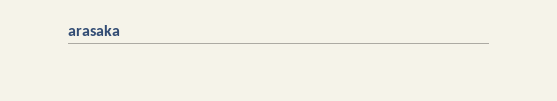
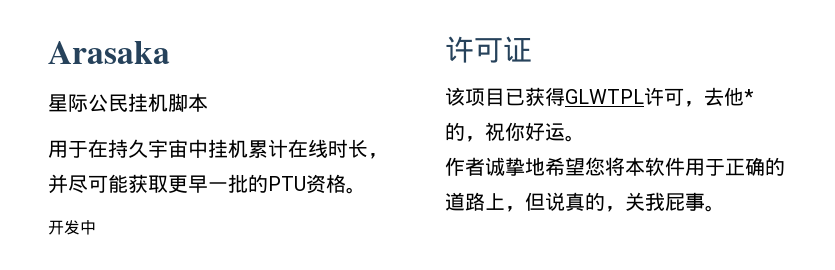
- arasaka
+ Arasaka
+ 星际公民挂机脚本
+ 用于在持久宇宙中挂机累计在线时长，并尽可能获取更早一批的PTU资格。
+ 开发中
+ 许可证
+ 该项目已获得GLWTPL许可，去他*的，祝你好运。
+ 作者诚挚地希望您将本软件用于正确的道路上，但说真的，关我屁事。

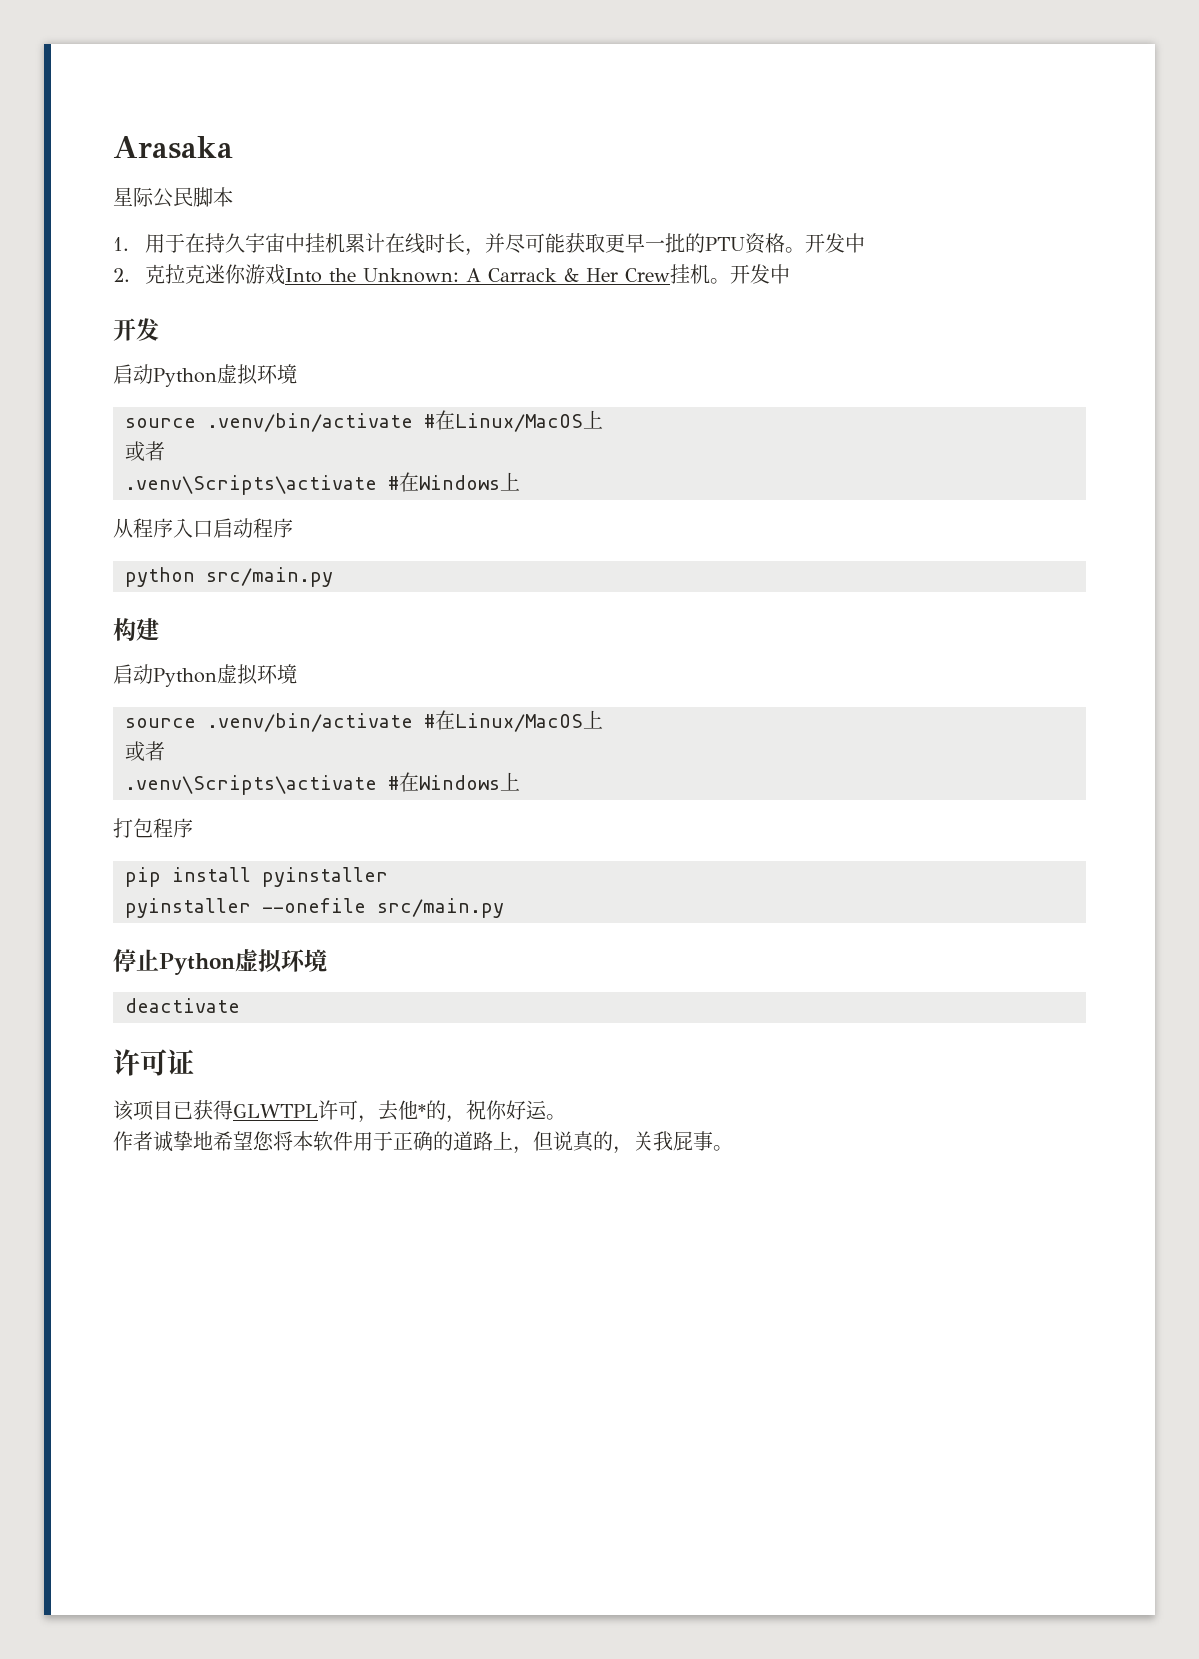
- 星际公民挂机脚本
+ 星际公民脚本
- 用于在持久宇宙中挂机累计在线时长，并尽可能获取更早一批的PTU资格。
- 开发中
+ 1.用于在持久宇宙中挂机累计在线时长，并尽可能获取更早一批的PTU资格。开发中
+ 2.克拉克迷你游戏Into the Unknown: A Carrack & Her Crew挂机。开发中
+ 开发
+ 启动Python虚拟环境
+ source .venv/bin/activate #在Linux/MacOS上
+ 或者
+ .venv\Scripts\activate #在Windows上
+ 从程序入口启动程序
+ python src/main.py
+ 构建
+ 启动Python虚拟环境
+ source .venv/bin/activate #在Linux/MacOS上
+ 或者
+ .venv\Scripts\activate #在Windows上
+ 打包程序
+ pip install pyinstaller
+ pyinstaller --onefile src/main.py
+ 停止Python虚拟环境
+ deactivate

